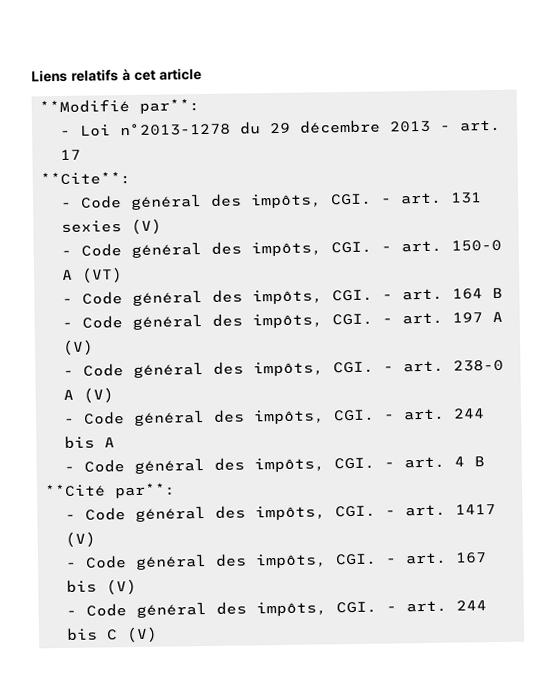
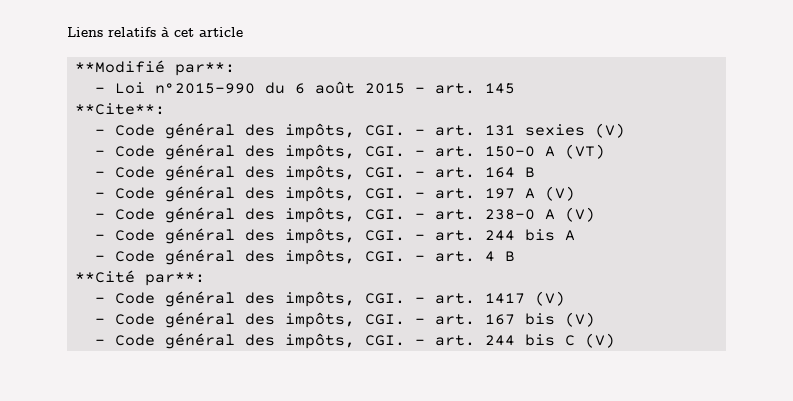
- - Loi n°2013-1278 du 29 décembre 2013 - art. 17
+ - Loi n°2015-990 du 6 août 2015 - art. 145

